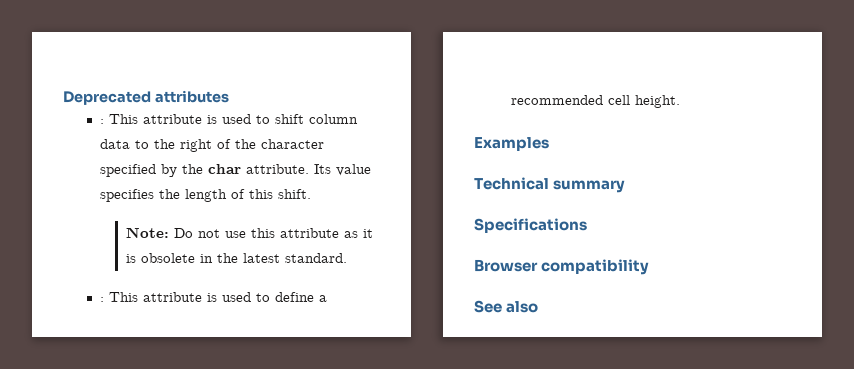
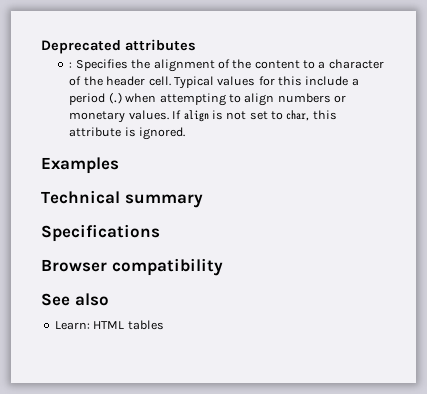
- : This attribute is used to shift column data to the right of the character specified by the char attribute. Its value specifies the length of this shift.
- Note: Do not use this attribute as it is obsolete in the latest standard.
- : This attribute is used to define a recommended cell height.
+ : Specifies the alignment of the content to a character of the header cell. Typical values for this include a period (.) when attempting to align numbers or monetary values. If align is not set to char, this attribute is ignored.
+ Learn: HTML tables

